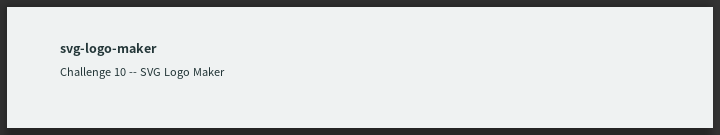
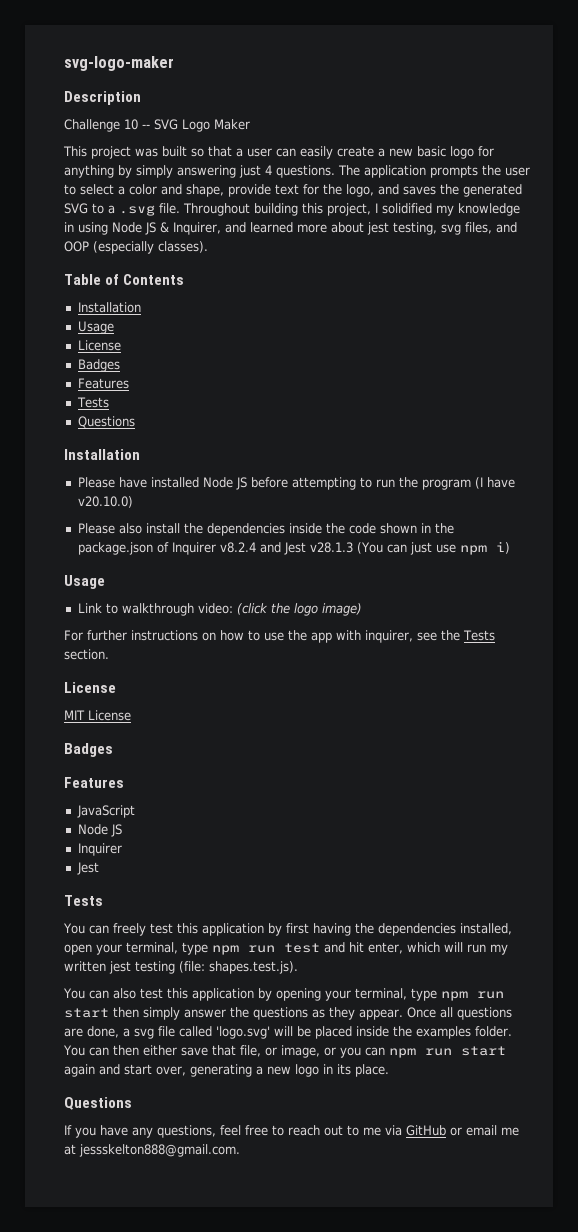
+ Description
+ This project was built so that a user can easily create a new basic logo for anything by simply answering just 4 questions. The application prompts the user to select a color and shape, provide text for the logo, and saves the generated SVG to a .svg file. Throughout building this project, I solidified my knowledge in using Node JS & Inquirer, and learned more about jest testing, svg files, and OOP (especially classes).
+ Table of Contents
+ Installation
+ Usage
+ License
+ Badges
+ Features
+ Tests
+ Questions
+ Installation
+ Please have installed Node JS before attempting to run the program (I have v20.10.0)
+ Please also install the dependencies inside the code shown in the package.json of Inquirer v8.2.4 and Jest v28.1.3 (You can just use npm i)
+ Usage
+ Link to walkthrough video: (click the logo image)
+ For further instructions on how to use the app with inquirer, see the Tests section.
+ License
+ MIT License
+ Badges
+ Features
+ JavaScript
+ Node JS
+ Inquirer
+ Jest
+ Tests
+ You can freely test this application by first having the dependencies installed, open your terminal, type npm run test and hit enter, which will run my written jest testing (file: shapes.test.js).
+ You can also test this application by opening your terminal, type npm run start then simply answer the questions as they appear. Once all questions are done, a svg file called 'logo.svg' will be placed inside the examples folder. You can then either save that file, or image, or you can npm run start again and start over, generating a new logo in its place.
+ Questions
+ If you have any questions, feel free to reach out to me via GitHub or email me at jessskelton888@gmail.com.

